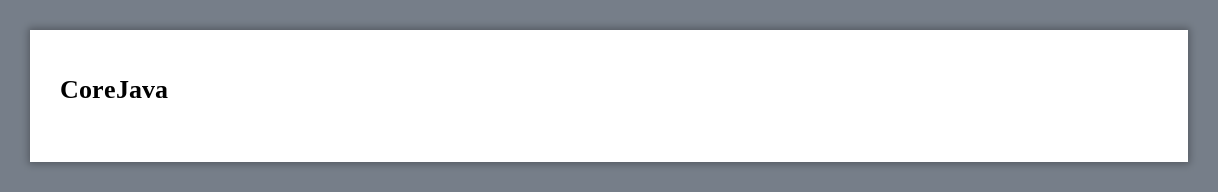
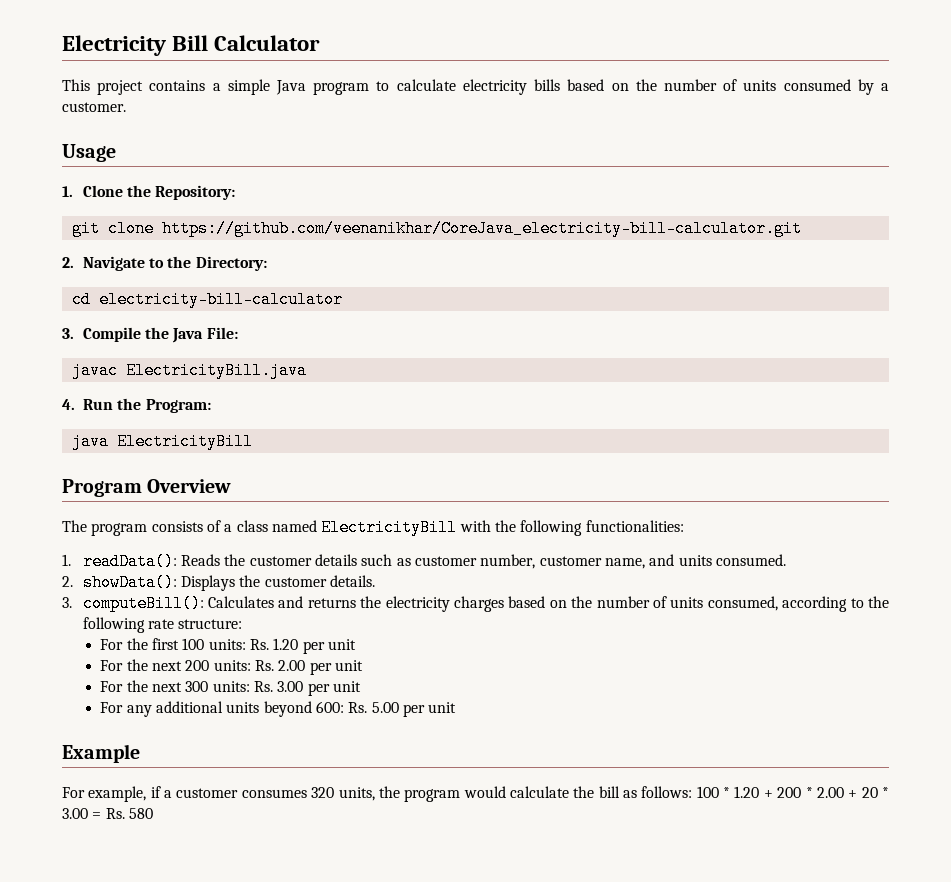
- CoreJava
+ Electricity Bill Calculator
+ This project contains a simple Java program to calculate electricity bills based on the number of units consumed by a customer.
+ Usage
+ 1. Clone the Repository:
+ git clone https://github.com/veenanikhar/CoreJava_electricity-bill-calculator.git
+ 2. Navigate to the Directory:
+ cd electricity-bill-calculator
+ 3. Compile the Java File:
+ javac ElectricityBill.java
+ 4. Run the Program:
+ java ElectricityBill
+ Program Overview
+ The program consists of a class named ElectricityBill with the following functionalities:
+ 1. readData(): Reads the customer details such as customer number, customer name, and units consumed.
+ 2. showData(): Displays the customer details.
+ 3. computeBill(): Calculates and returns the electricity charges based on the number of units consumed, according to the following rate structure:
+ For the first 100 units: Rs. 1.20 per unit
+ For the next 200 units: Rs. 2.00 per unit
+ For the next 300 units: Rs. 3.00 per unit
+ For any additional units beyond 600: Rs. 5.00 per unit
+ Example
+ For example, if a customer consumes 320 units, the program would calculate the bill as follows: 100 * 1.20 + 200 * 2.00 + 20 * 3.00 = Rs. 580

